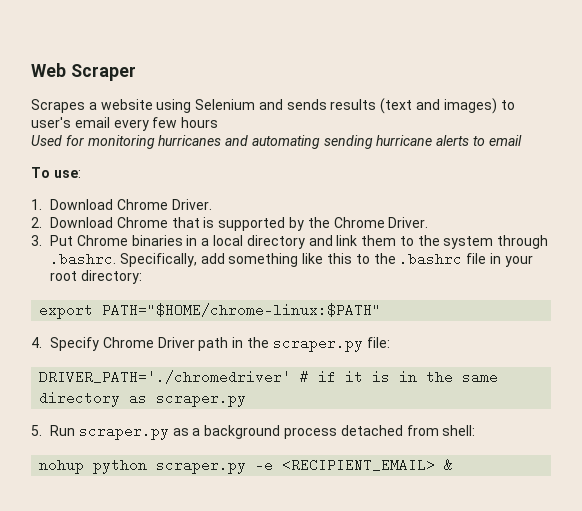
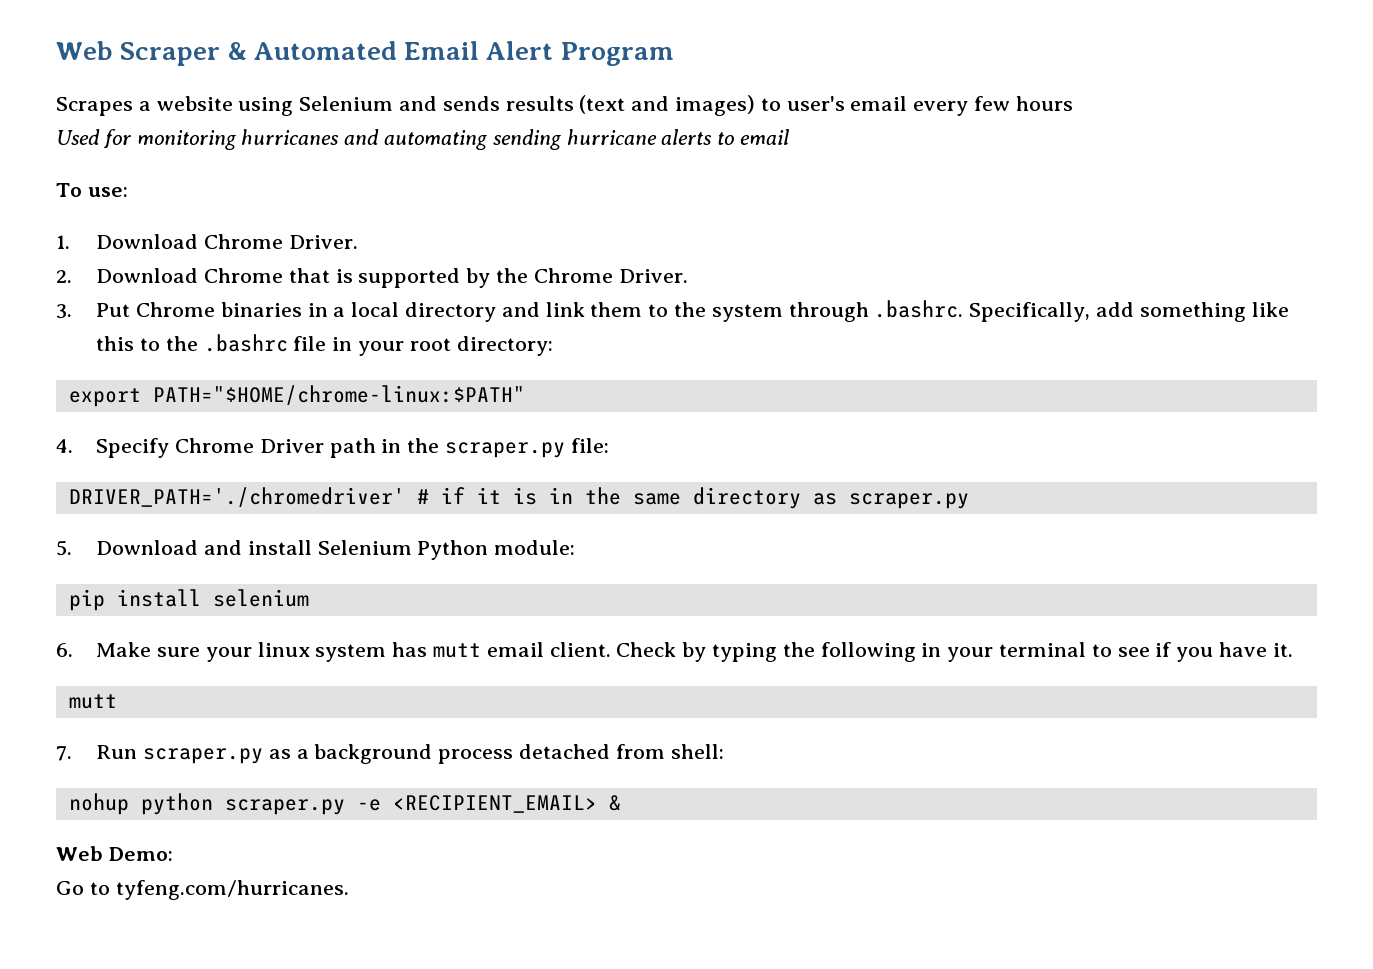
- Web Scraper
+ Web Scraper & Automated Email Alert Program
- 5. Run scraper.py as a background process detached from shell:
+ 5. Download and install Selenium Python module:
+ pip install selenium
+ 6. Make sure your linux system has mutt email client. Check by typing the following in your terminal to see if you have it.
+ mutt
+ 7. Run scraper.py as a background process detached from shell:
+ Web Demo:
+ Go to tyfeng.com/hurricanes.

